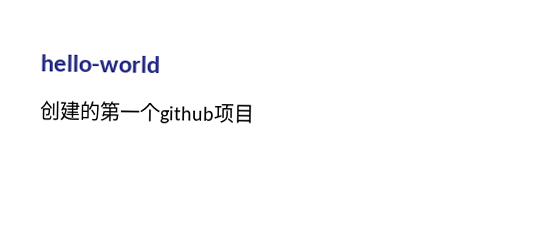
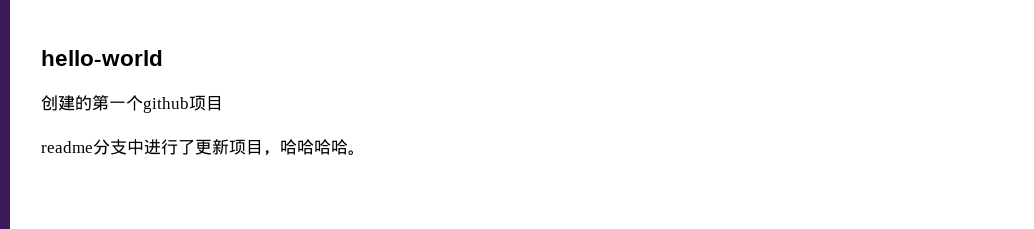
+ readme分支中进行了更新项目，哈哈哈哈。

